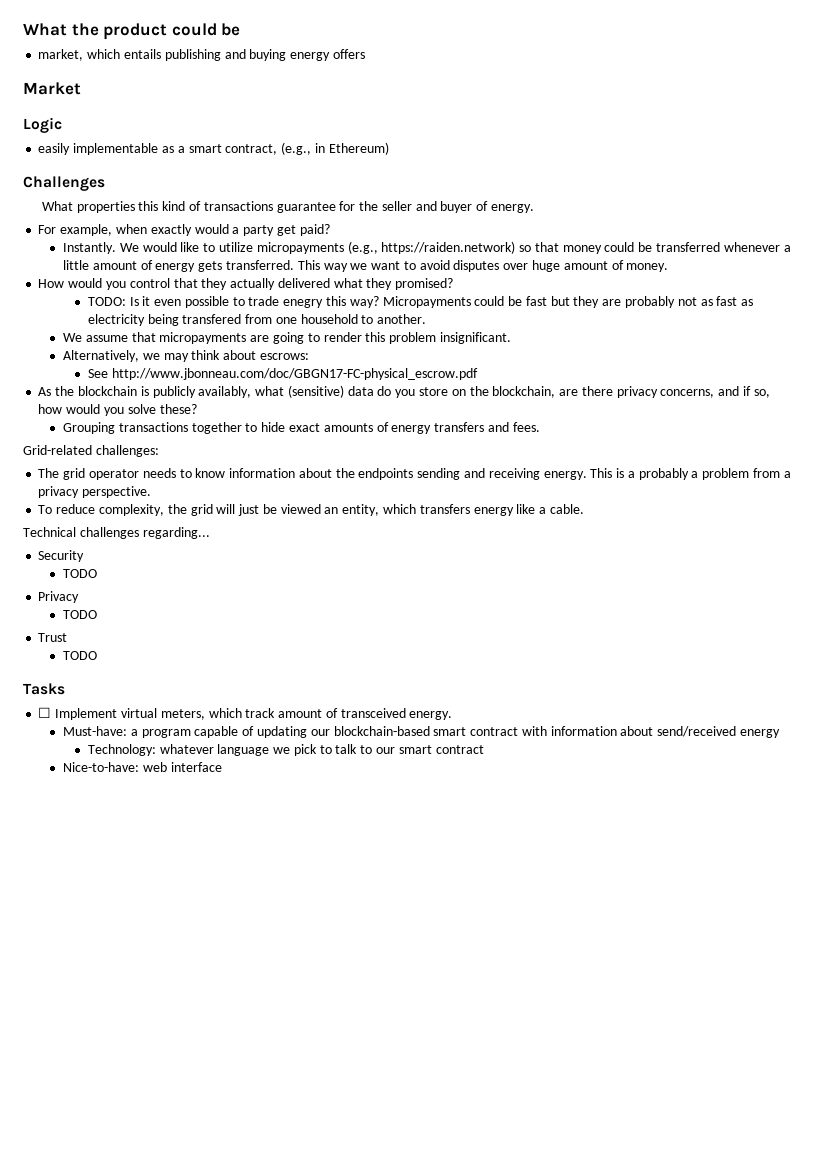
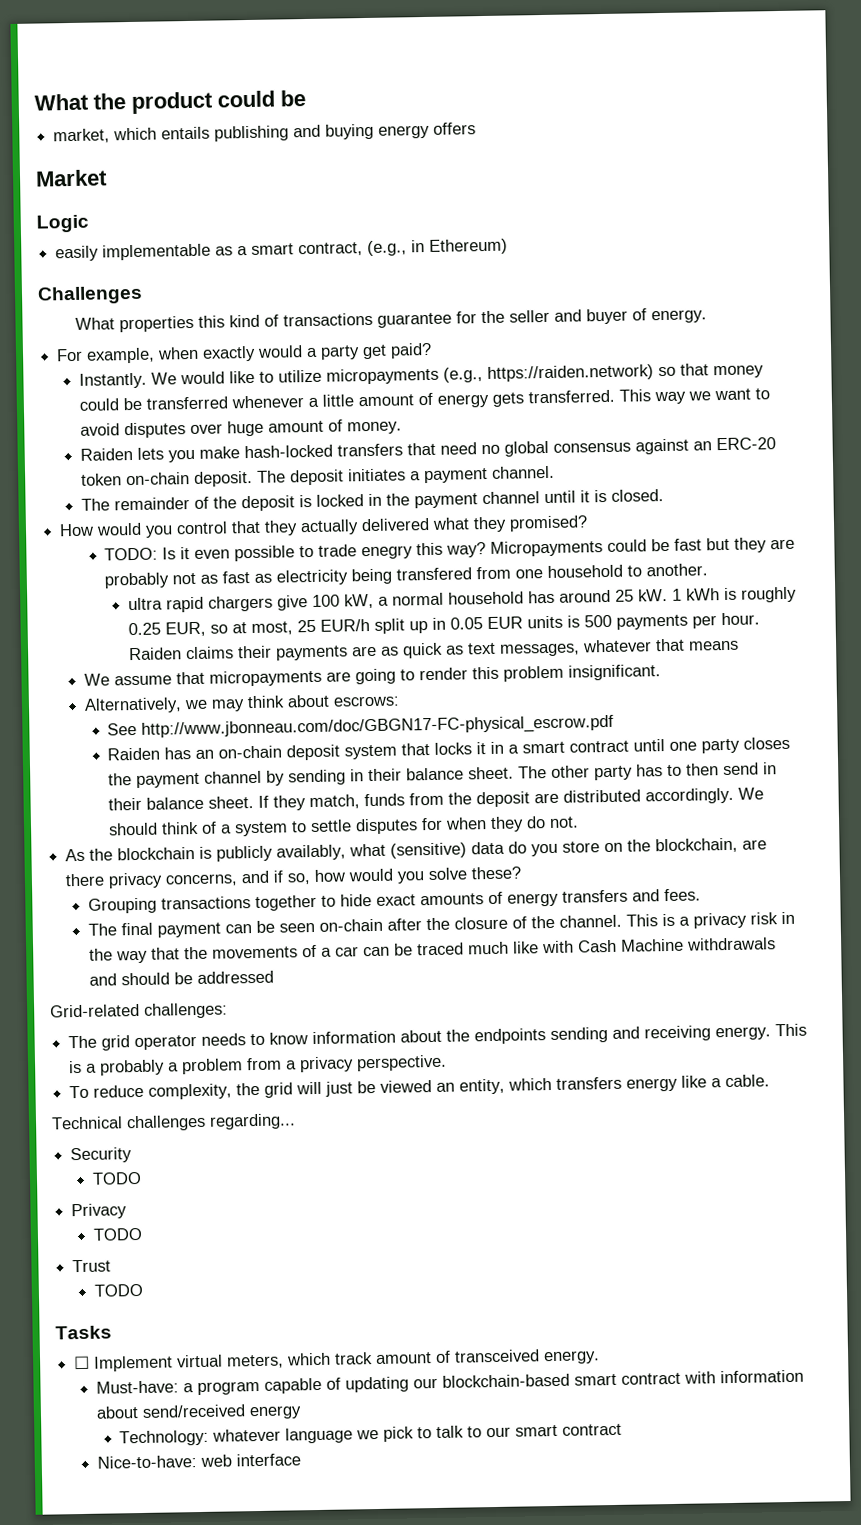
+ Raiden lets you make hash-locked transfers that need no global consensus against an ERC-20 token on-chain deposit. The deposit initiates a payment channel.
+ The remainder of the deposit is locked in the payment channel until it is closed.
+ ultra rapid chargers give 100 kW, a normal household has around 25 kW. 1 kWh is roughly 0.25 EUR, so at most, 25 EUR/h split up in 0.05 EUR units is 500 payments per hour. Raiden claims their payments are as quick as text messages, whatever that means
+ Raiden has an on-chain deposit system that locks it in a smart contract until one party closes the payment channel by sending in their balance sheet. The other party has to then send in their balance sheet. If they match, funds from the deposit are distributed accordingly. We should think of a system to settle disputes for when they do not.
+ The final payment can be seen on-chain after the closure of the channel. This is a privacy risk in the way that the movements of a car can be traced much like with Cash Machine withdrawals and should be addressed

